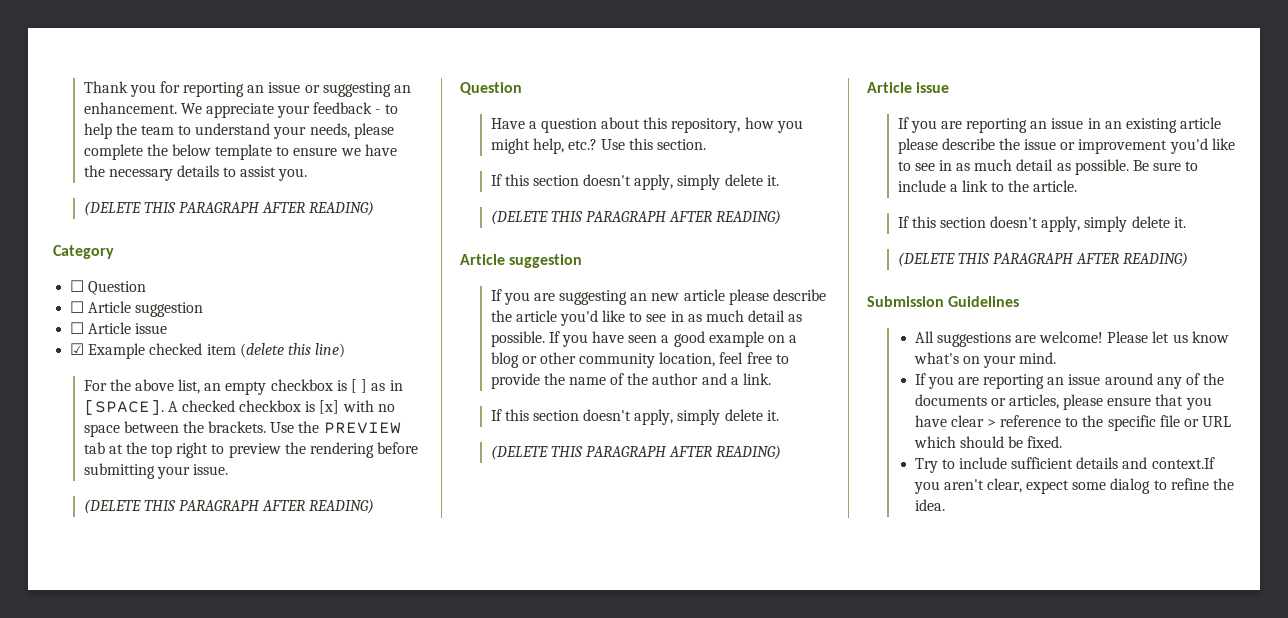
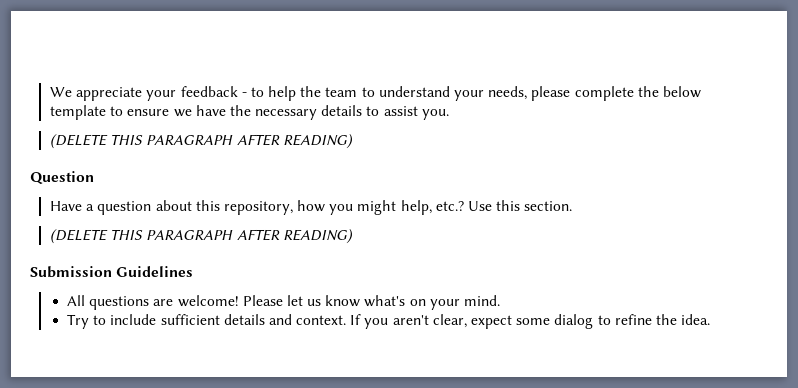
- Thank you for reporting an issue or suggesting an enhancement.
- Category
- ☐ Question
- ☐ Article suggestion
- ☐ Article issue
- ☑ Example checked item (delete this line)
- For the above list, an empty checkbox is [ ] as in [SPACE]. A checked checkbox is [x] with no space between the brackets. Use the PREVIEW tab at the top right to preview the rendering before submitting your issue.
- (DELETE THIS PARAGRAPH AFTER READING)
  Use this section.
- If this section doesn't apply, simply delete it.
- (DELETE THIS PARAGRAPH AFTER READING)
- Article suggestion
- If you are suggesting an new article please describe the article you'd like to see in as much detail as possible. If you have seen a good example on a blog or other community location, feel free to provide the name of the author and a link.
- If this section doesn't apply, simply delete it.
- (DELETE THIS PARAGRAPH AFTER READING)
- Article issue
- If you are reporting an issue in an existing article please describe the issue or improvement you'd like to see in as much detail as possible. Be sure to include a link to the article.
- If this section doesn't apply, simply delete it.
- All suggestions are welcome!
+ All questions are welcome!
- If you are reporting an issue around any of the documents or articles, please ensure that you have clear > reference to the specific file or URL which should be fixed.
- Try to include sufficient details and context.If you aren't clear, expect some dialog to refine the idea.
+ Try to include sufficient details and context. If you aren't clear, expect some dialog to refine the idea.

